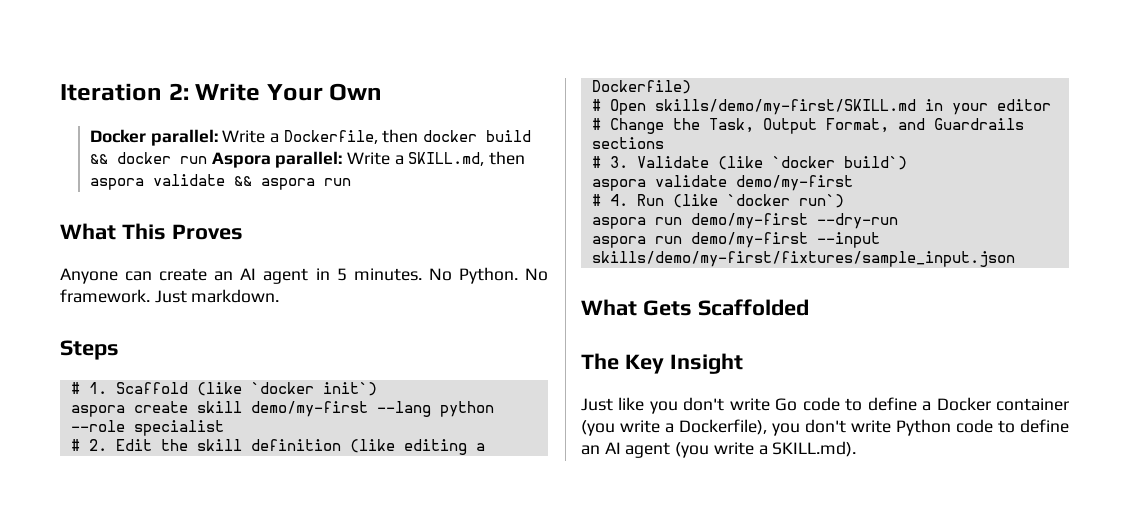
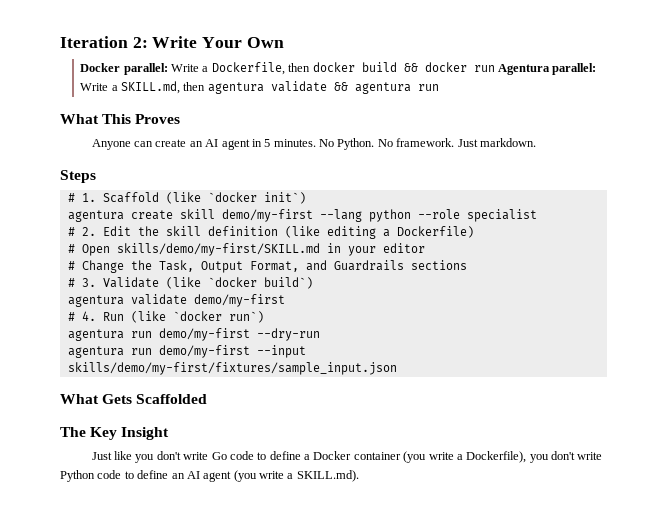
- Docker parallel: Write a Dockerfile, then docker build && docker run Aspora parallel: Write a SKILL.md, then aspora validate && aspora run
+ Docker parallel: Write a Dockerfile, then docker build && docker run Agentura parallel: Write a SKILL.md, then agentura validate && agentura run
- aspora create skill demo/my-first --lang python --role specialist
+ agentura create skill demo/my-first --lang python --role specialist
- aspora validate demo/my-first
+ agentura validate demo/my-first
- aspora run demo/my-first --dry-run
+ agentura run demo/my-first --dry-run
- aspora run demo/my-first --input skills/demo/my-first/fixtures/sample_input.json
+ agentura run demo/my-first --input skills/demo/my-first/fixtures/sample_input.json

